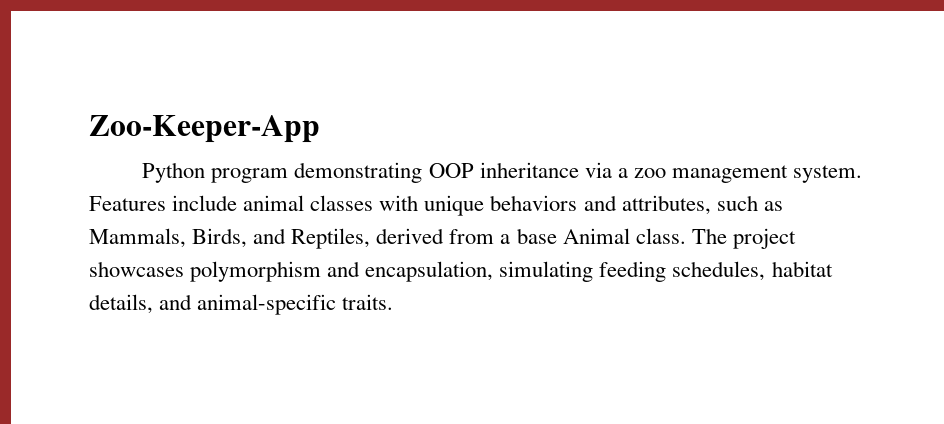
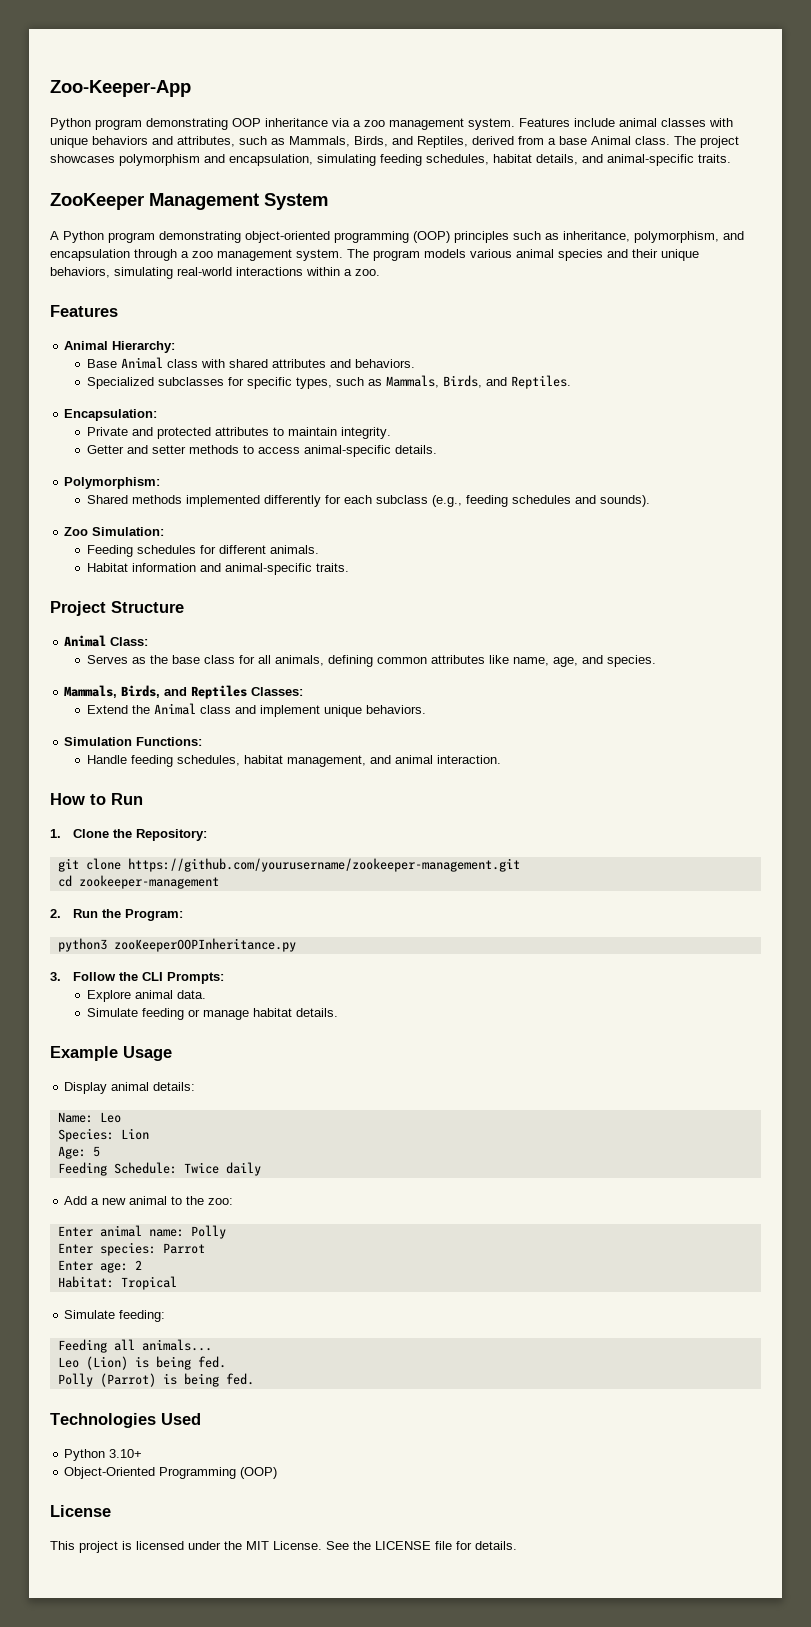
+ ZooKeeper Management System
+ A Python program demonstrating object-oriented programming (OOP) principles such as inheritance, polymorphism, and encapsulation through a zoo management system. The program models various animal species and their unique behaviors, simulating real-world interactions within a zoo.
+ Features
+ Animal Hierarchy:
+ Base Animal class with shared attributes and behaviors.
+ Specialized subclasses for specific types, such as Mammals, Birds, and Reptiles.
+ Encapsulation:
+ Private and protected attributes to maintain integrity.
+ Getter and setter methods to access animal-specific details.
+ Polymorphism:
+ Shared methods implemented differently for each subclass (e.g., feeding schedules and sounds).
+ Zoo Simulation:
+ Feeding schedules for different animals.
+ Habitat information and animal-specific traits.
+ Project Structure
+ Animal Class:
+ Serves as the base class for all animals, defining common attributes like name, age, and species.
+ Mammals, Birds, and Reptiles Classes:
+ Extend the Animal class and implement unique behaviors.
+ Simulation Functions:
+ Handle feeding schedules, habitat management, and animal interaction.
+ How to Run
+ 1. Clone the Repository:
+ git clone https://github.com/yourusername/zookeeper-management.git
+ cd zookeeper-management
+ 2. Run the Program:
+ python3 zooKeeperOOPInheritance.py
+ 3. Follow the CLI Prompts:
+ Explore animal data.
+ Simulate feeding or manage habitat details.
+ Example Usage
+ Display animal details:
+ Name: Leo
+ Species: Lion
+ Age: 5
+ Feeding Schedule: Twice daily
+ Add a new animal to the zoo:
+ Enter animal name: Polly
+ Enter species: Parrot
+ Enter age: 2
+ Habitat: Tropical
+ Simulate feeding:
+ Feeding all animals...
+ Leo (Lion) is being fed.
+ Polly (Parrot) is being fed.
+ Technologies Used
+ Python 3.10+
+ Object-Oriented Programming (OOP)
+ License
+ This project is licensed under the MIT License. See the LICENSE file for details.

